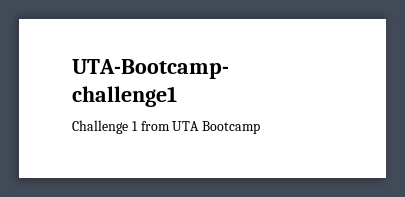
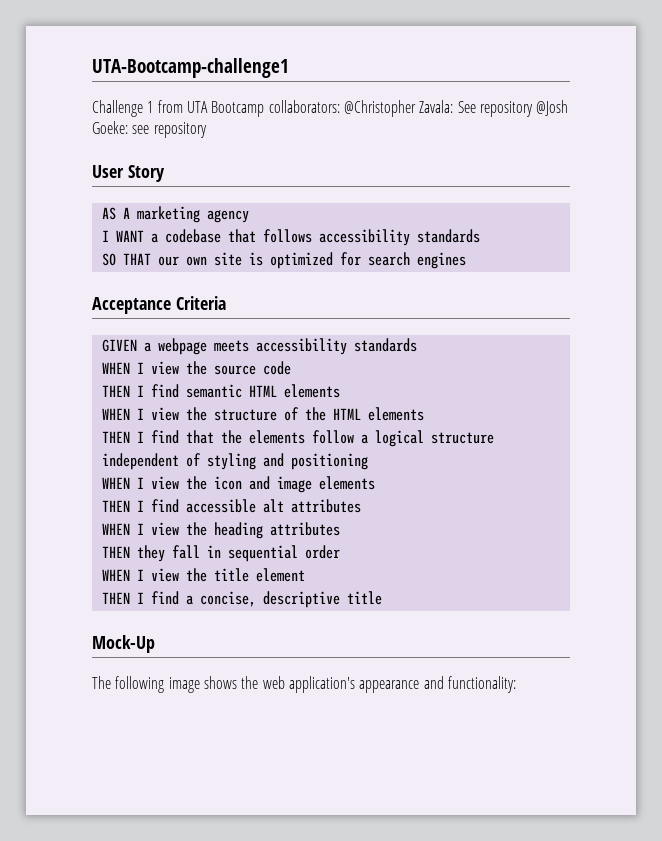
- Challenge 1 from UTA Bootcamp
+ Challenge 1 from UTA Bootcamp collaborators: @Christopher Zavala: See repository @Josh Goeke: see repository
+ User Story
+ AS A marketing agency
+ I WANT a codebase that follows accessibility standards
+ SO THAT our own site is optimized for search engines
+ Acceptance Criteria
+ GIVEN a webpage meets accessibility standards
+ WHEN I view the source code
+ THEN I find semantic HTML elements
+ WHEN I view the structure of the HTML elements
+ THEN I find that the elements follow a logical structure independent of styling and positioning
+ WHEN I view the icon and image elements
+ THEN I find accessible alt attributes
+ WHEN I view the heading attributes
+ THEN they fall in sequential order
+ WHEN I view the title element
+ THEN I find a concise, descriptive title
+ Mock-Up
+ The following image shows the web application's appearance and functionality:

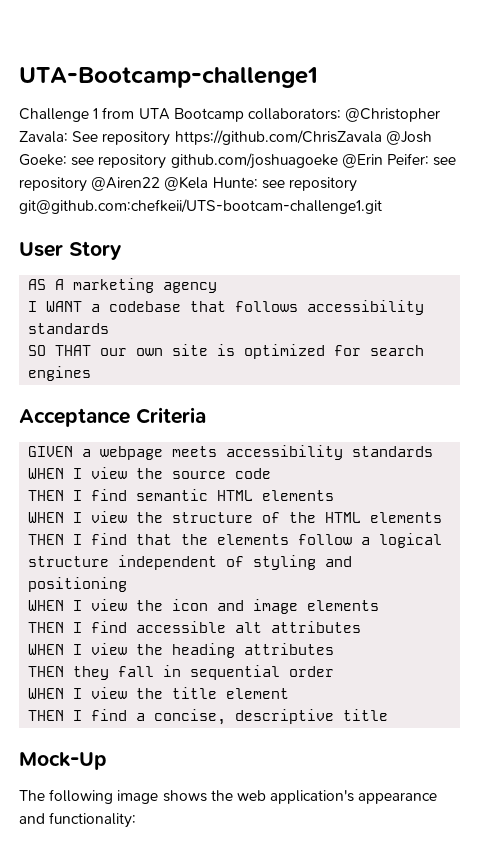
- Challenge 1 from UTA Bootcamp collaborators: @Christopher Zavala: See repository @Josh Goeke: see repository
+ Challenge 1 from UTA Bootcamp collaborators: @Christopher Zavala: See repository https://github.com/ChrisZavala @Josh Goeke: see repository github.com/joshuagoeke @Erin Peifer: see repository @Airen22 @Kela Hunte: see repository git@github.com:chefkeii/UTS-bootcam-challenge1.git

